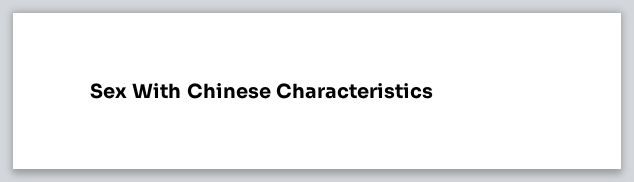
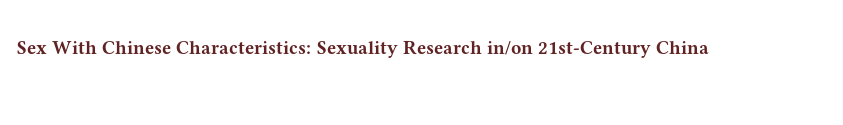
- Sex With Chinese Characteristics
+ Sex With Chinese Characteristics: Sexuality Research in/on 21st-Century China

